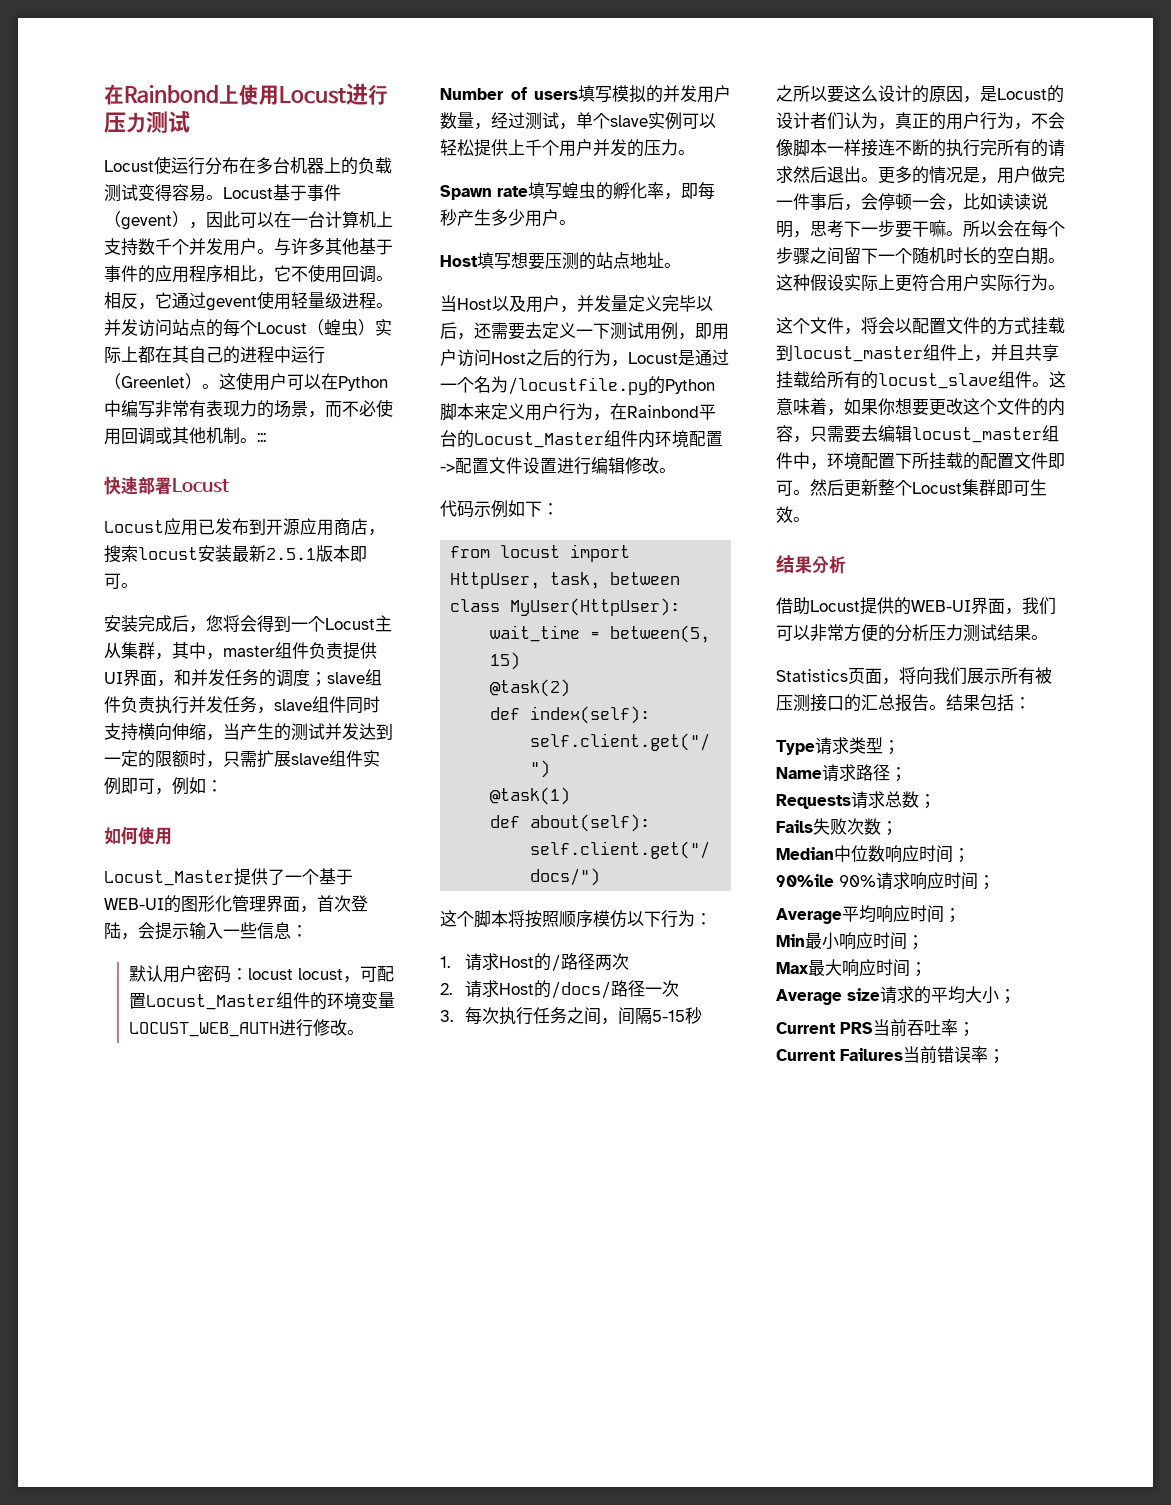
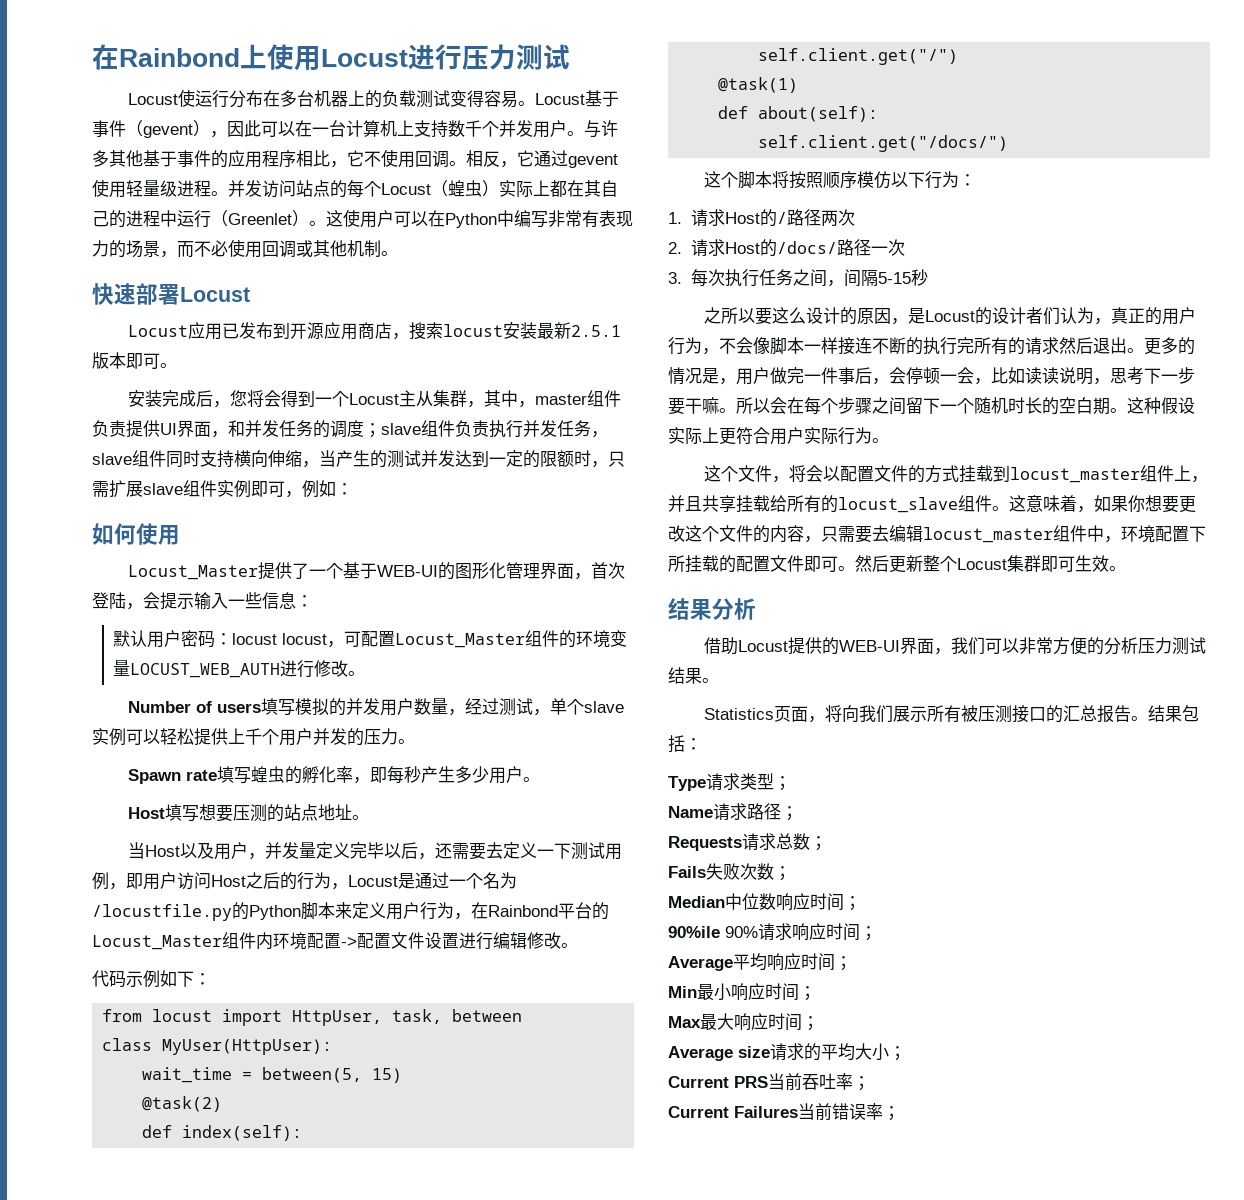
- 这使用户可以在Python中编写非常有表现力的场景，而不必使用回调或其他机制。:::
+ 这使用户可以在Python中编写非常有表现力的场景，而不必使用回调或其他机制。

